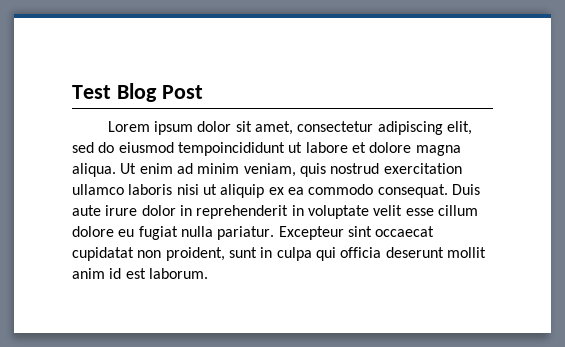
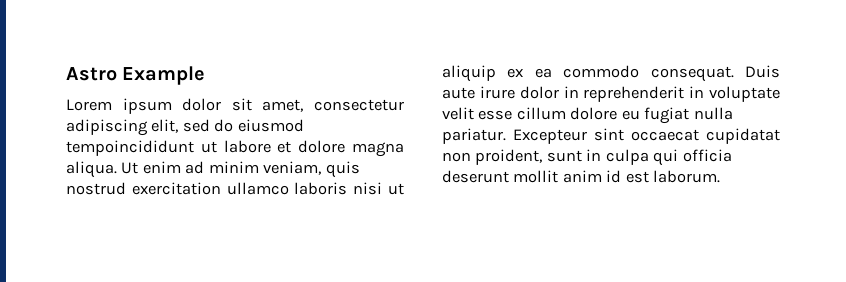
- Test Blog Post
+ Astro Example

